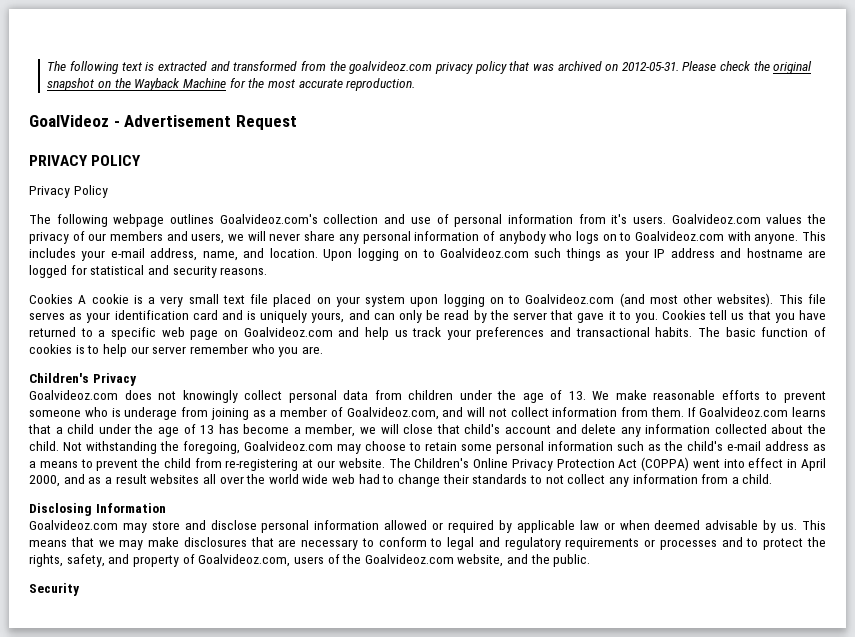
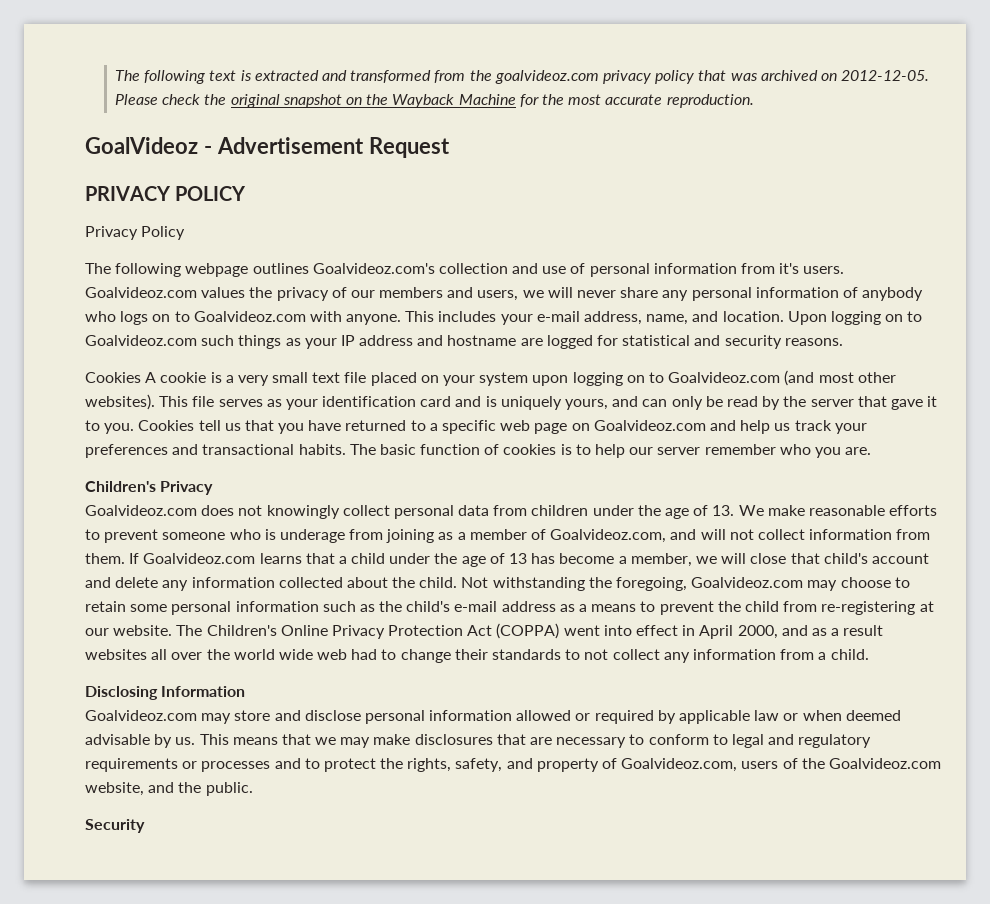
- The following text is extracted and transformed from the goalvideoz.com privacy policy that was archived on 2012-05-31.
+ The following text is extracted and transformed from the goalvideoz.com privacy policy that was archived on 2012-12-05.

